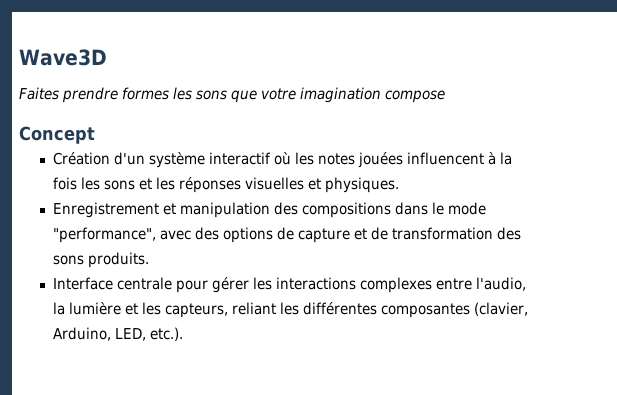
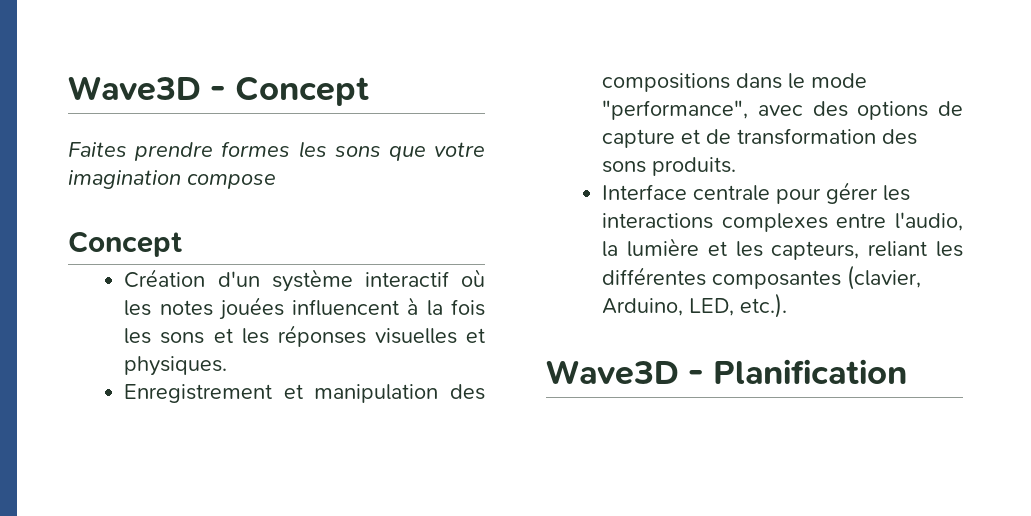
- Wave3D
+ Wave3D - Concept
+ Wave3D - Planification

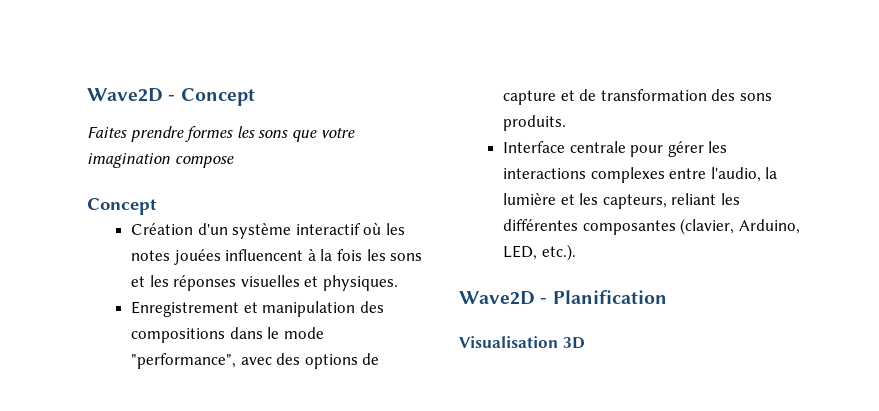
- Wave3D - Concept
+ Wave2D - Concept
- Wave3D - Planification
+ Wave2D - Planification
+ Visualisation 3D

